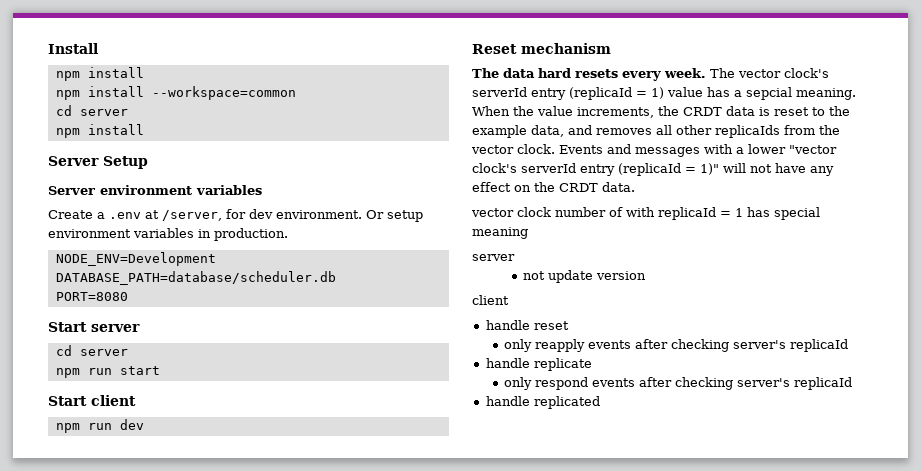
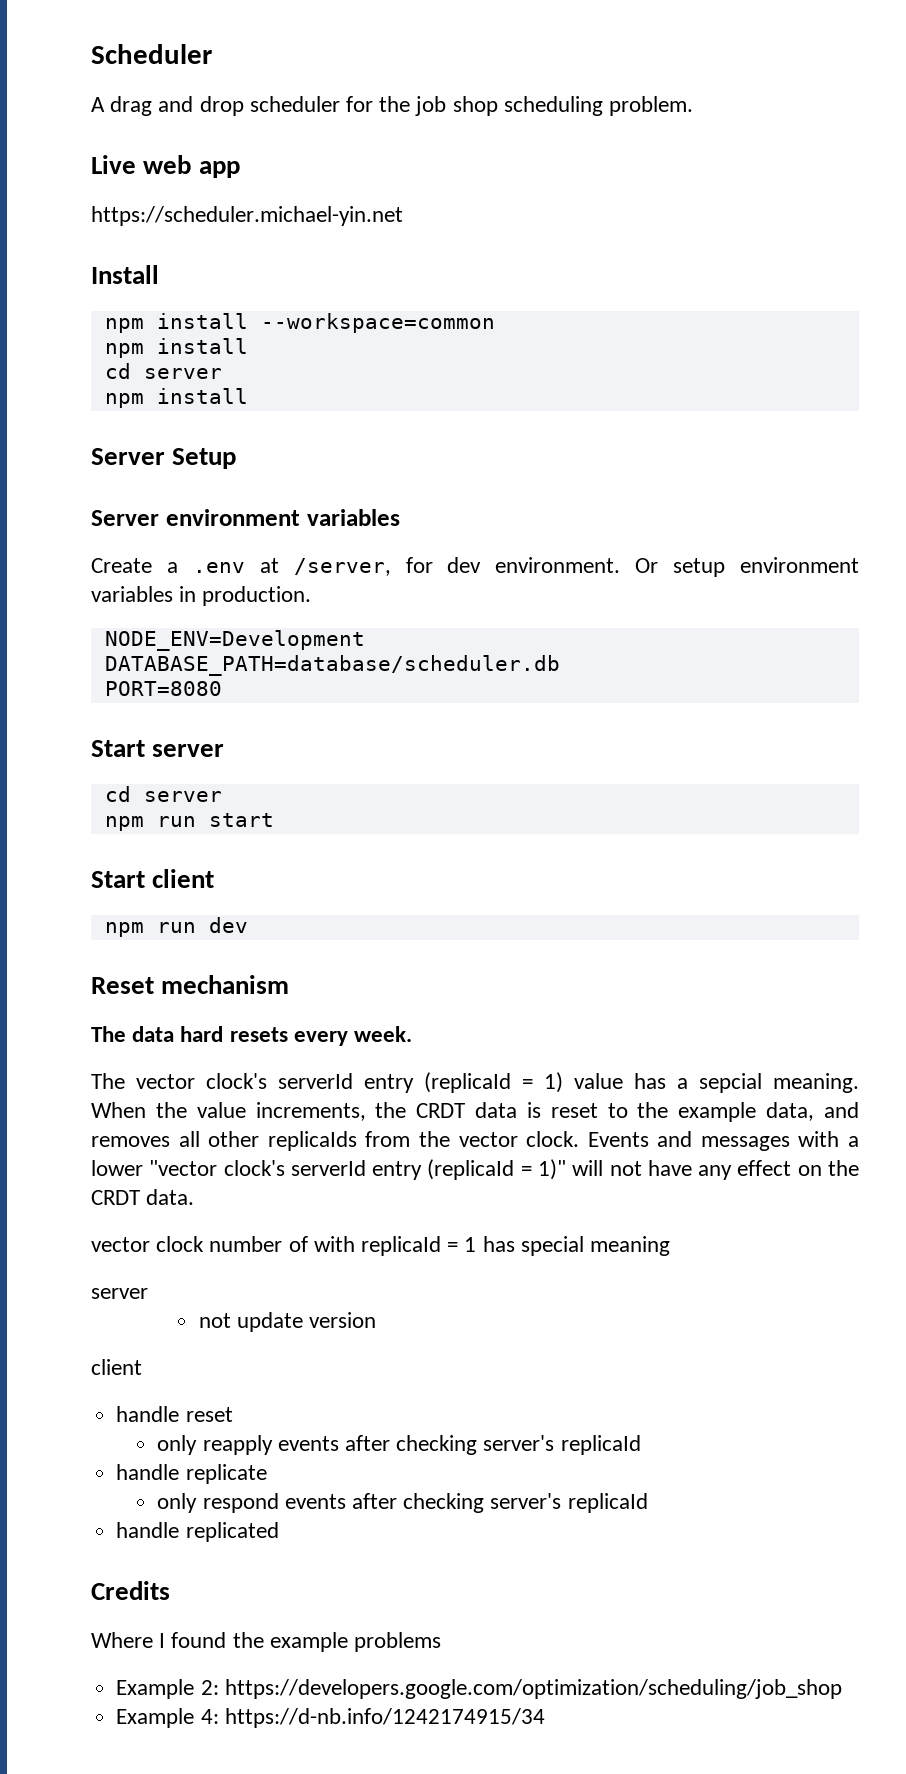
+ Scheduler
+ A drag and drop scheduler for the job shop scheduling problem.
+ Live web app
+ https://scheduler.michael-yin.net
  Install
+ npm install --workspace=common
  npm install
- npm install --workspace=common
- The data hard resets every week. The vector clock's serverId entry (replicaId = 1) value has a sepcial meaning.
+ The data hard resets every week.
+ The vector clock's serverId entry (replicaId = 1) value has a sepcial meaning.
+ Credits
+ Where I found the example problems
+ Example 2: https://developers.google.com/optimization/scheduling/job_shop
+ Example 4: https://d-nb.info/1242174915/34

